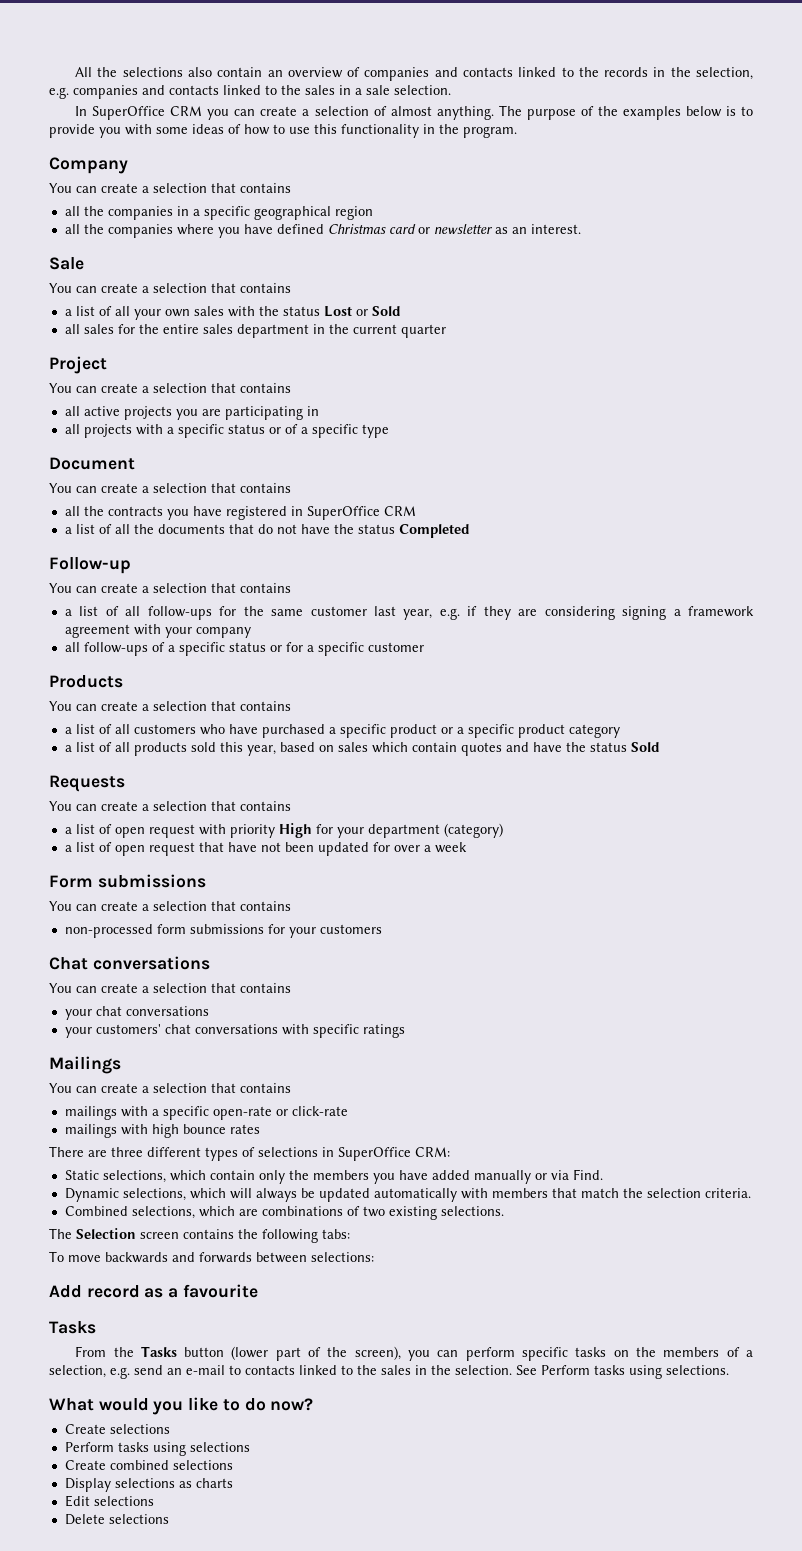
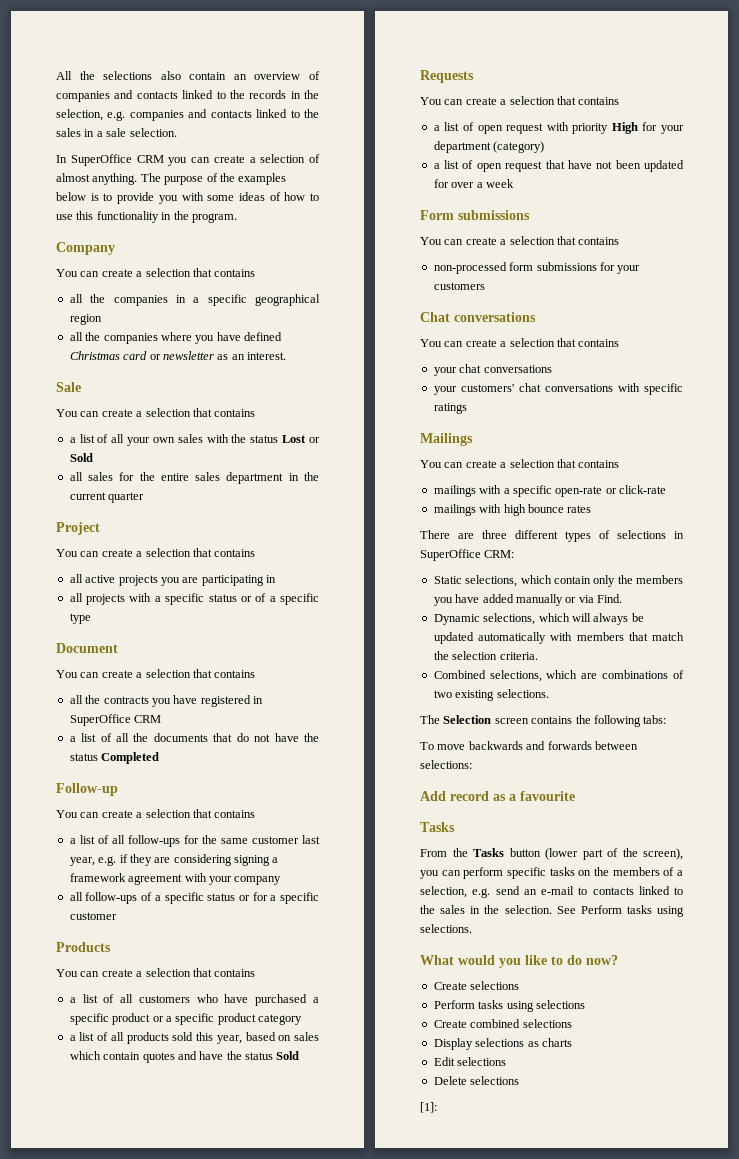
+ [1]:

